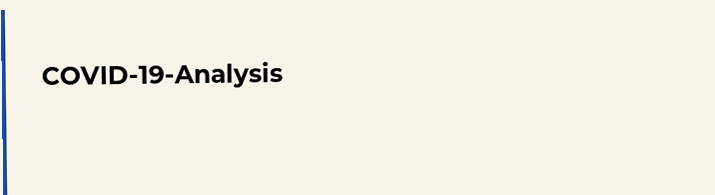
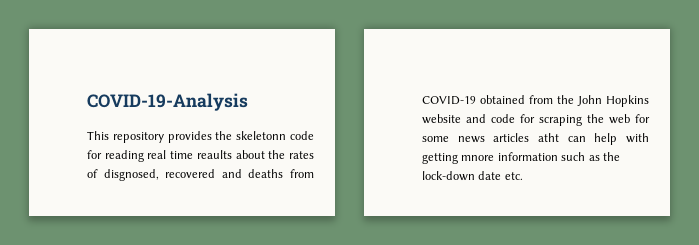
+ This repository provides the skeletonn code for reading real time reaults about the rates of disgnosed, recovered and deaths from COVID-19 obtained from the John Hopkins website and code for scraping the web for some news articles atht can help with getting mnore information such as the lock-down date etc.

